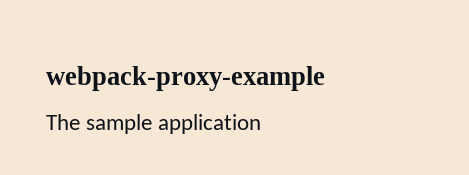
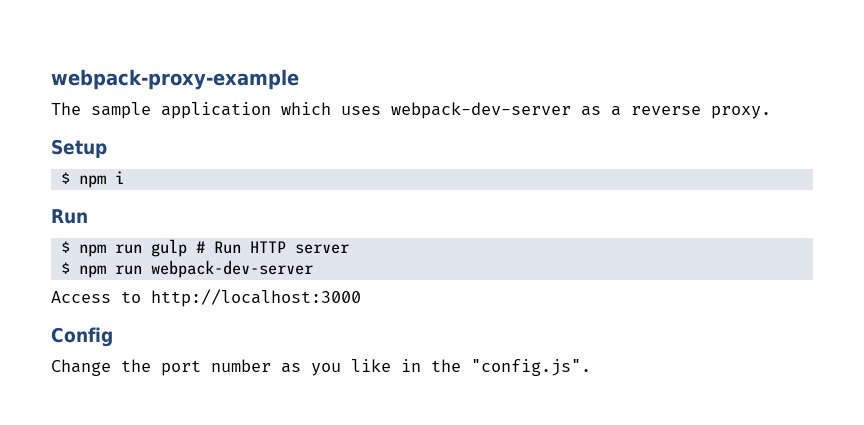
- The sample application
+ The sample application which uses webpack-dev-server as a reverse proxy.
+ Setup
+ $ npm i
+ Run
+ $ npm run gulp # Run HTTP server
+ $ npm run webpack-dev-server
+ Access to http://localhost:3000
+ Config
+ Change the port number as you like in the "config.js".

